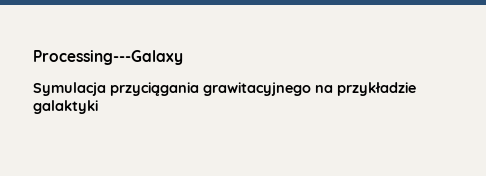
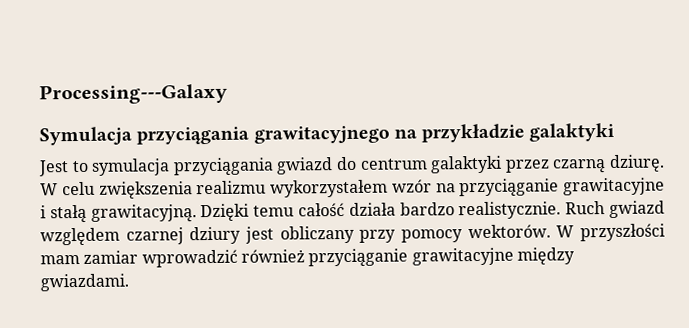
+ Jest to symulacja przyciągania gwiazd do centrum galaktyki przez czarną dziurę. W celu zwiększenia realizmu wykorzystałem wzór na przyciąganie grawitacyjne i stałą grawitacyjną. Dzięki temu całość działa bardzo realistycznie. Ruch gwiazd względem czarnej dziury jest obliczany przy pomocy wektorów. W przyszłości mam zamiar wprowadzić również przyciąganie grawitacyjne między gwiazdami.

